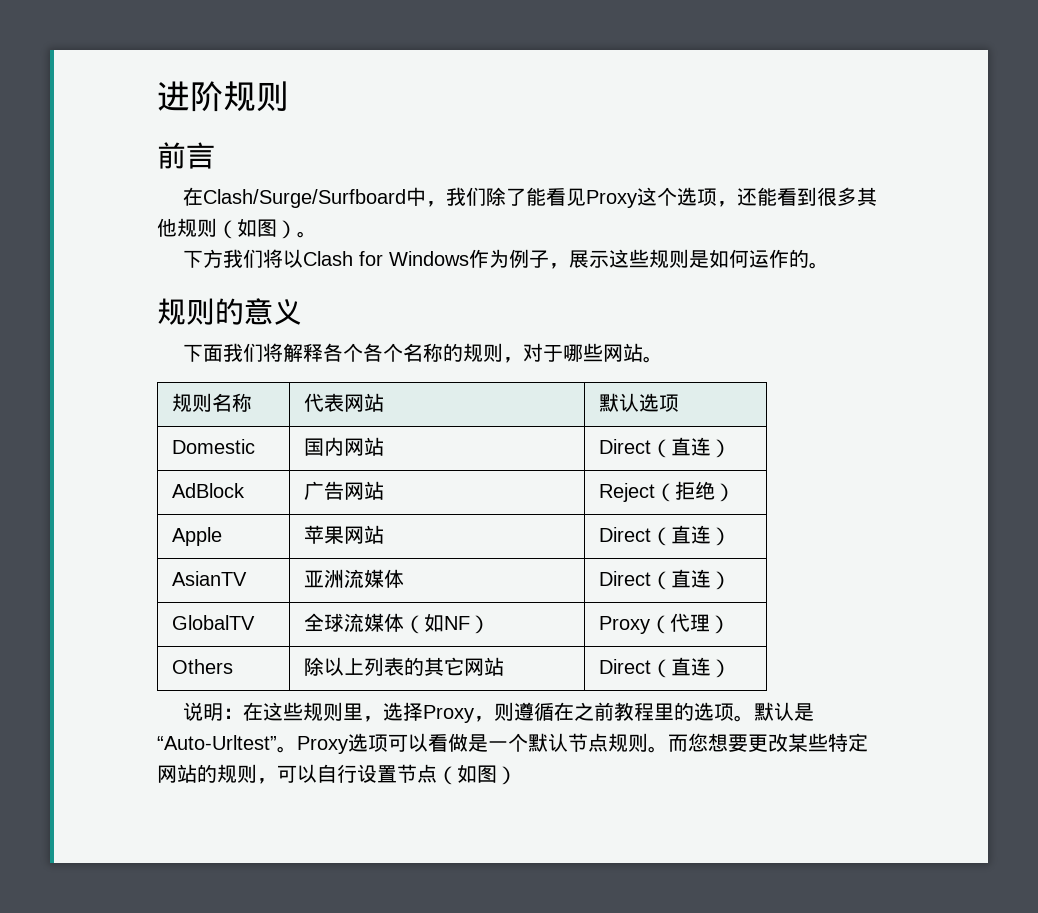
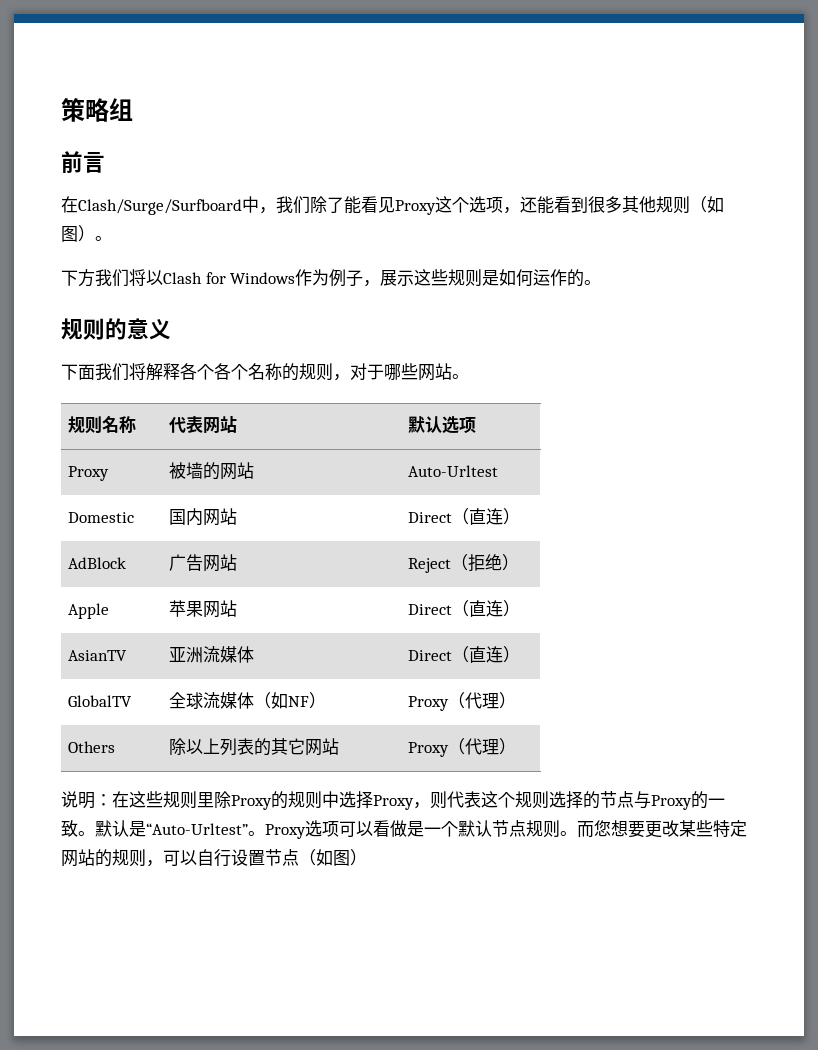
- 进阶规则
+ 策略组
+ Proxy | 被墙的网站 | Auto-Urltest
- Others | 除以上列表的其它网站 | Direct（直连）
+ Others | 除以上列表的其它网站 | Proxy（代理）
- 说明：在这些规则里，选择Proxy，则遵循在之前教程里的选项。
+ 说明：在这些规则里除Proxy的规则中选择Proxy，则代表这个规则选择的节点与Proxy的一致。

